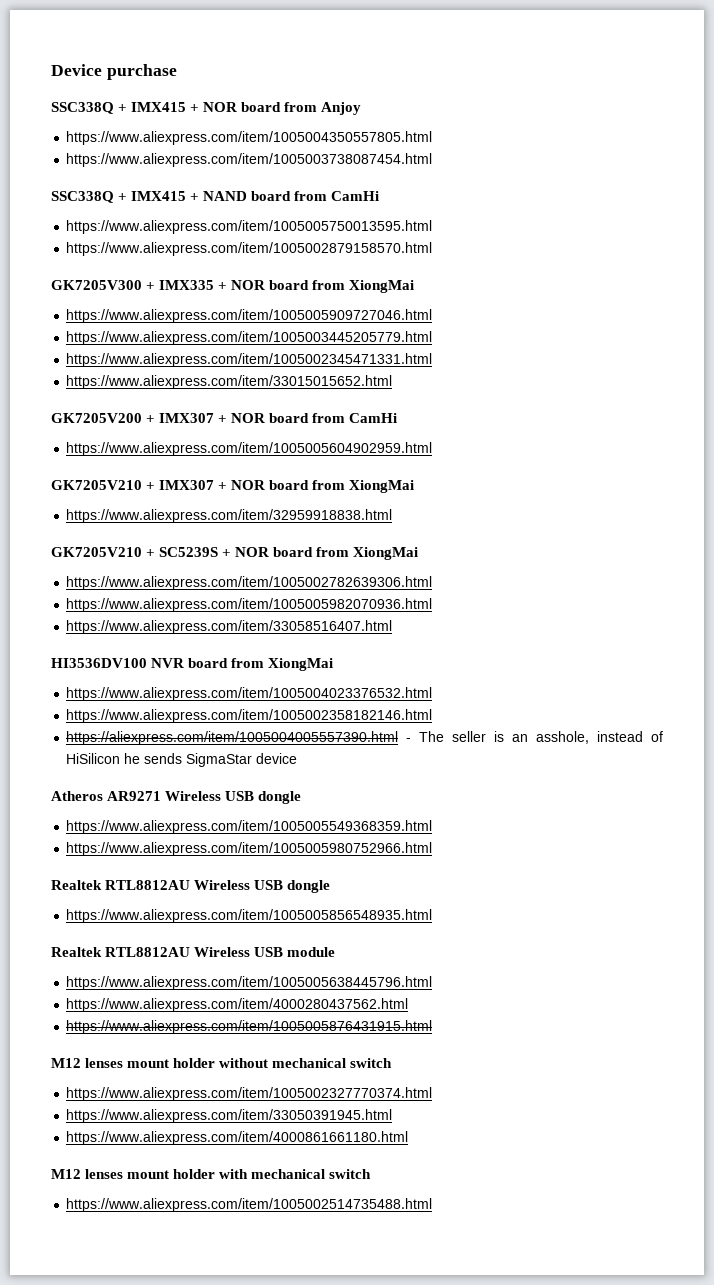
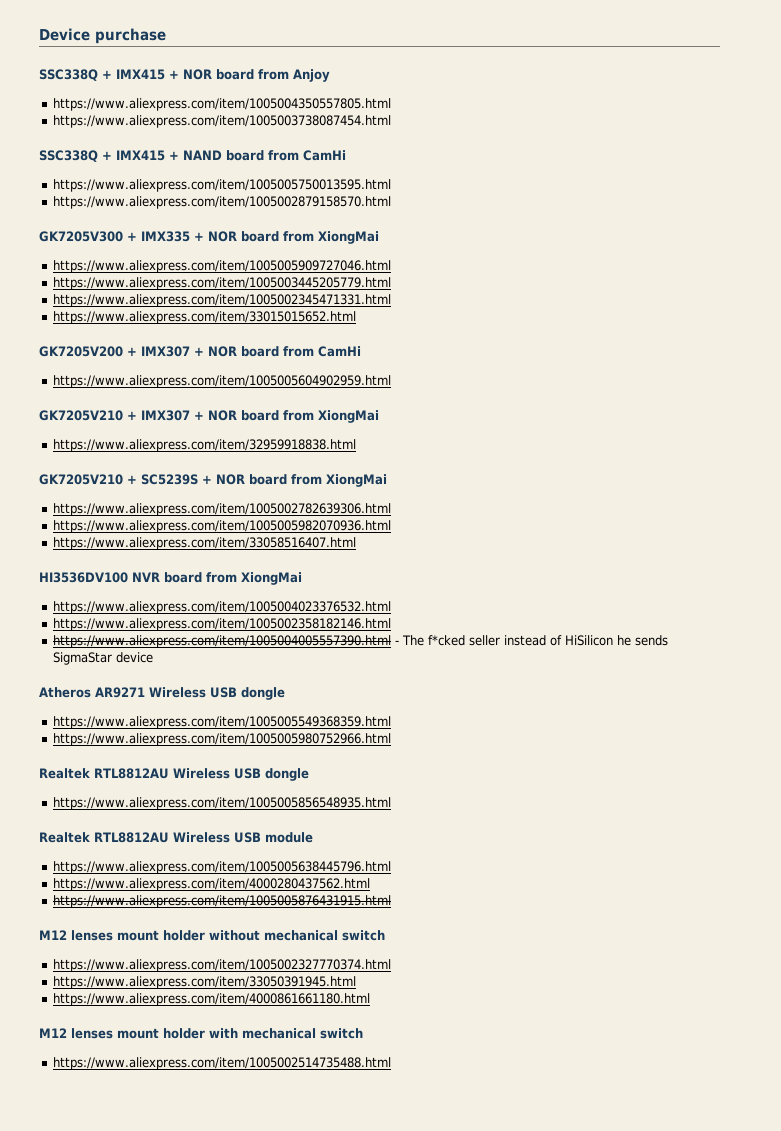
- https://aliexpress.com/item/1005004005557390.html - The seller is an asshole, instead of HiSilicon he sends SigmaStar device
+ https://www.aliexpress.com/item/1005004005557390.html - The f*cked seller instead of HiSilicon he sends SigmaStar device

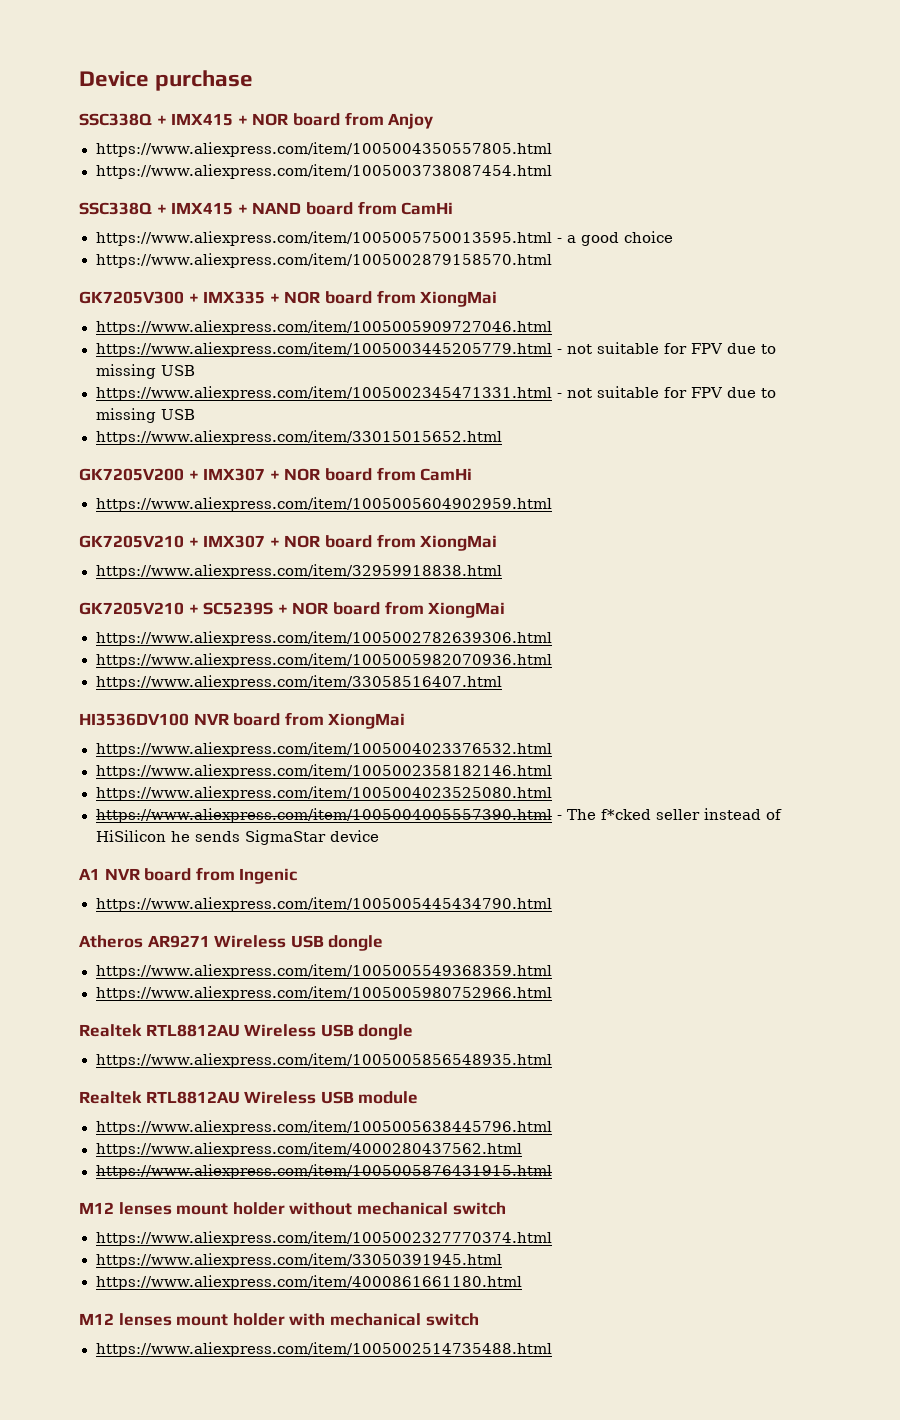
- https://www.aliexpress.com/item/1005005750013595.html
+ https://www.aliexpress.com/item/1005005750013595.html - a good choice
- https://www.aliexpress.com/item/1005003445205779.html
- https://www.aliexpress.com/item/1005002345471331.html
+ https://www.aliexpress.com/item/1005003445205779.html - not suitable for FPV due to missing USB
+ https://www.aliexpress.com/item/1005002345471331.html - not suitable for FPV due to missing USB
+ https://www.aliexpress.com/item/1005004023525080.html
+ A1 NVR board from Ingenic
+ https://www.aliexpress.com/item/1005005445434790.html

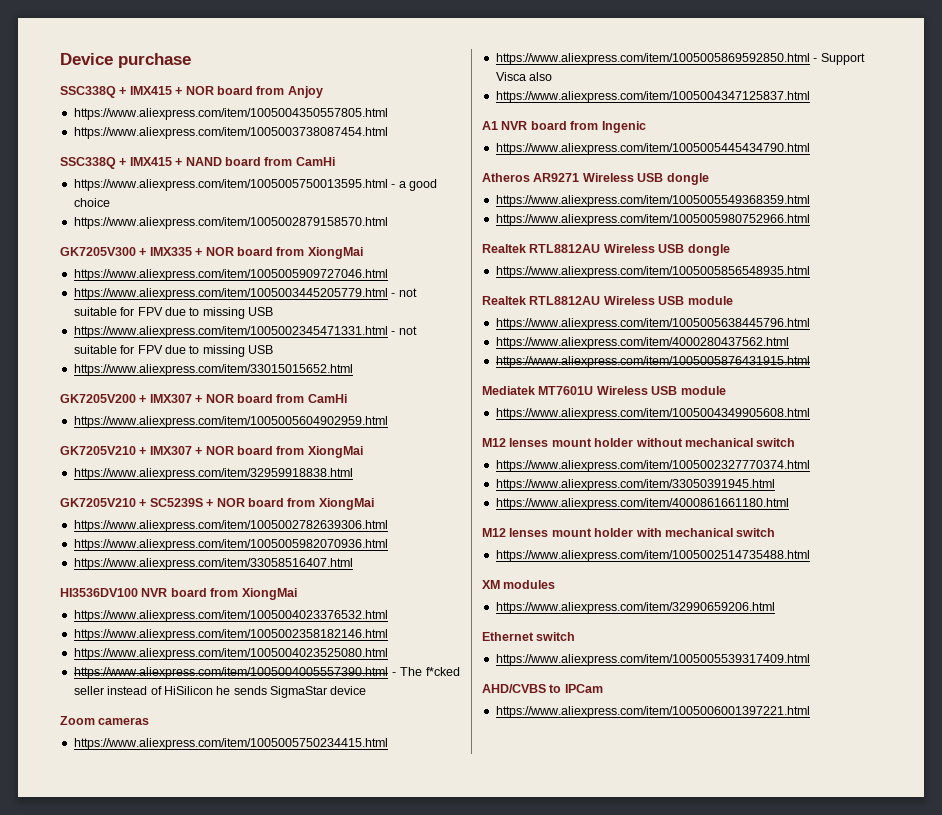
+ Zoom cameras
+ https://www.aliexpress.com/item/1005005750234415.html
+ https://www.aliexpress.com/item/1005005869592850.html - Support Visca also
+ https://www.aliexpress.com/item/1005004347125837.html
+ Mediatek MT7601U Wireless USB module
+ https://www.aliexpress.com/item/1005004349905608.html
+ XM modules
+ https://www.aliexpress.com/item/32990659206.html
+ Ethernet switch
+ https://www.aliexpress.com/item/1005005539317409.html
+ AHD/CVBS to IPCam
+ https://www.aliexpress.com/item/1005006001397221.html

